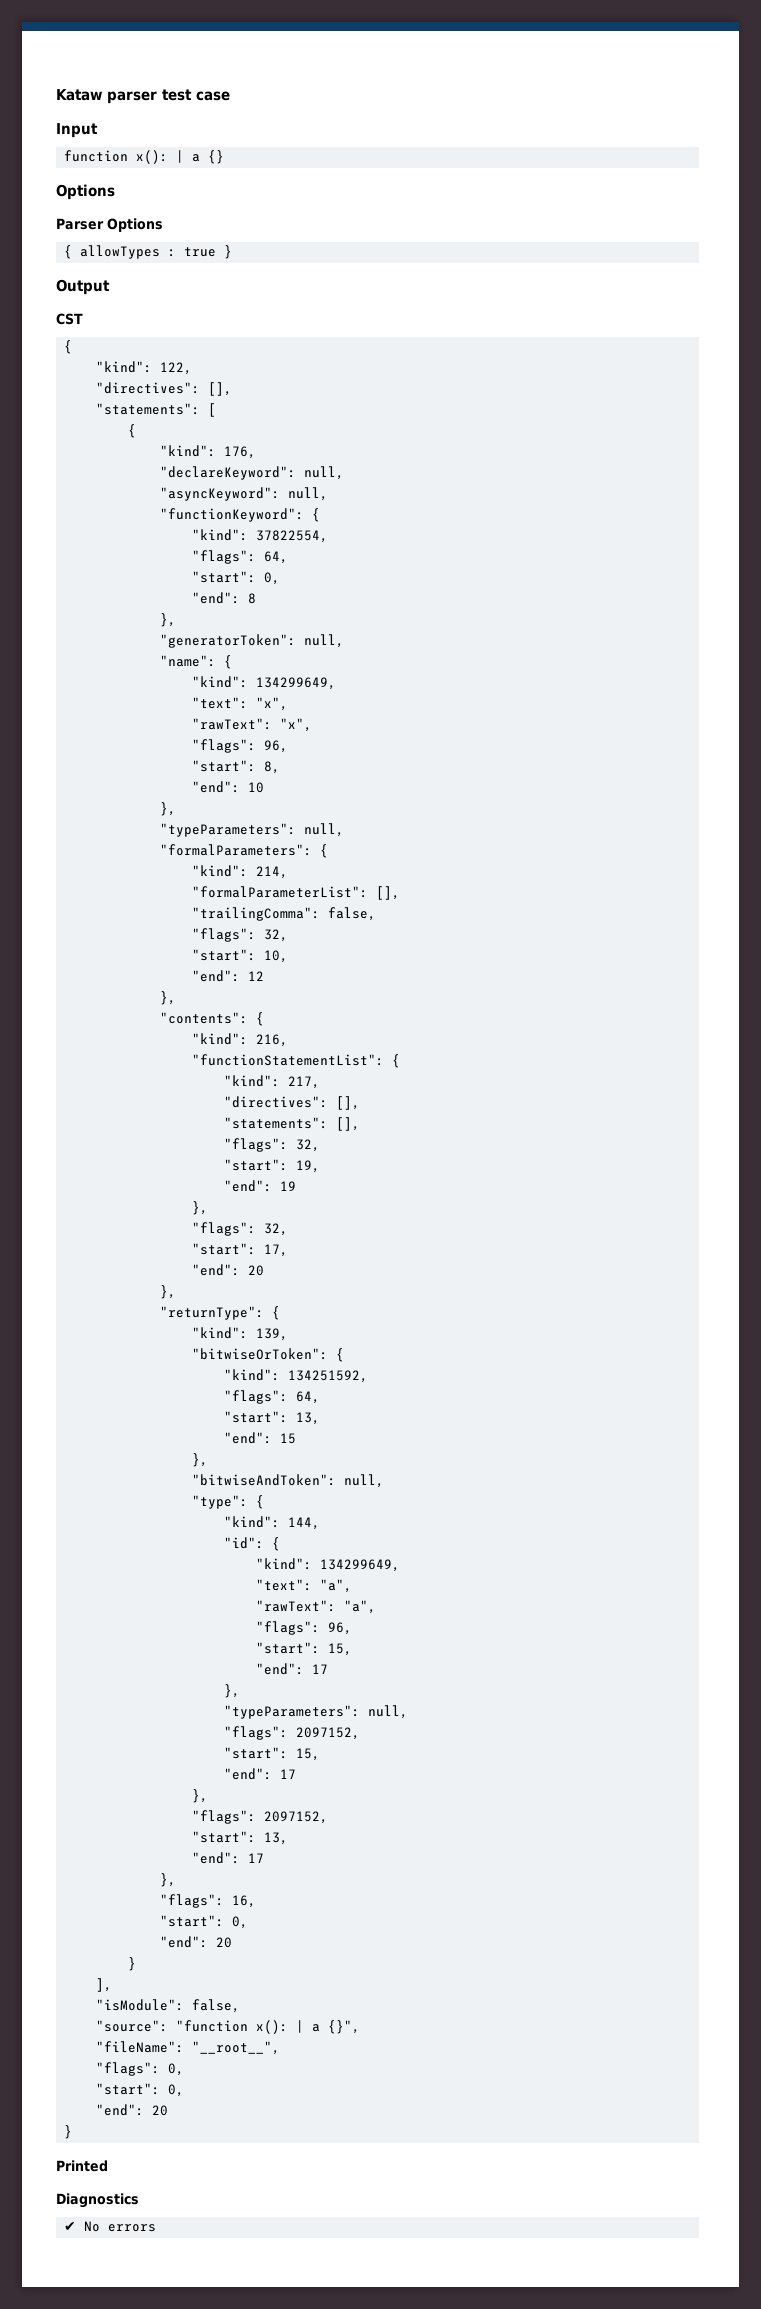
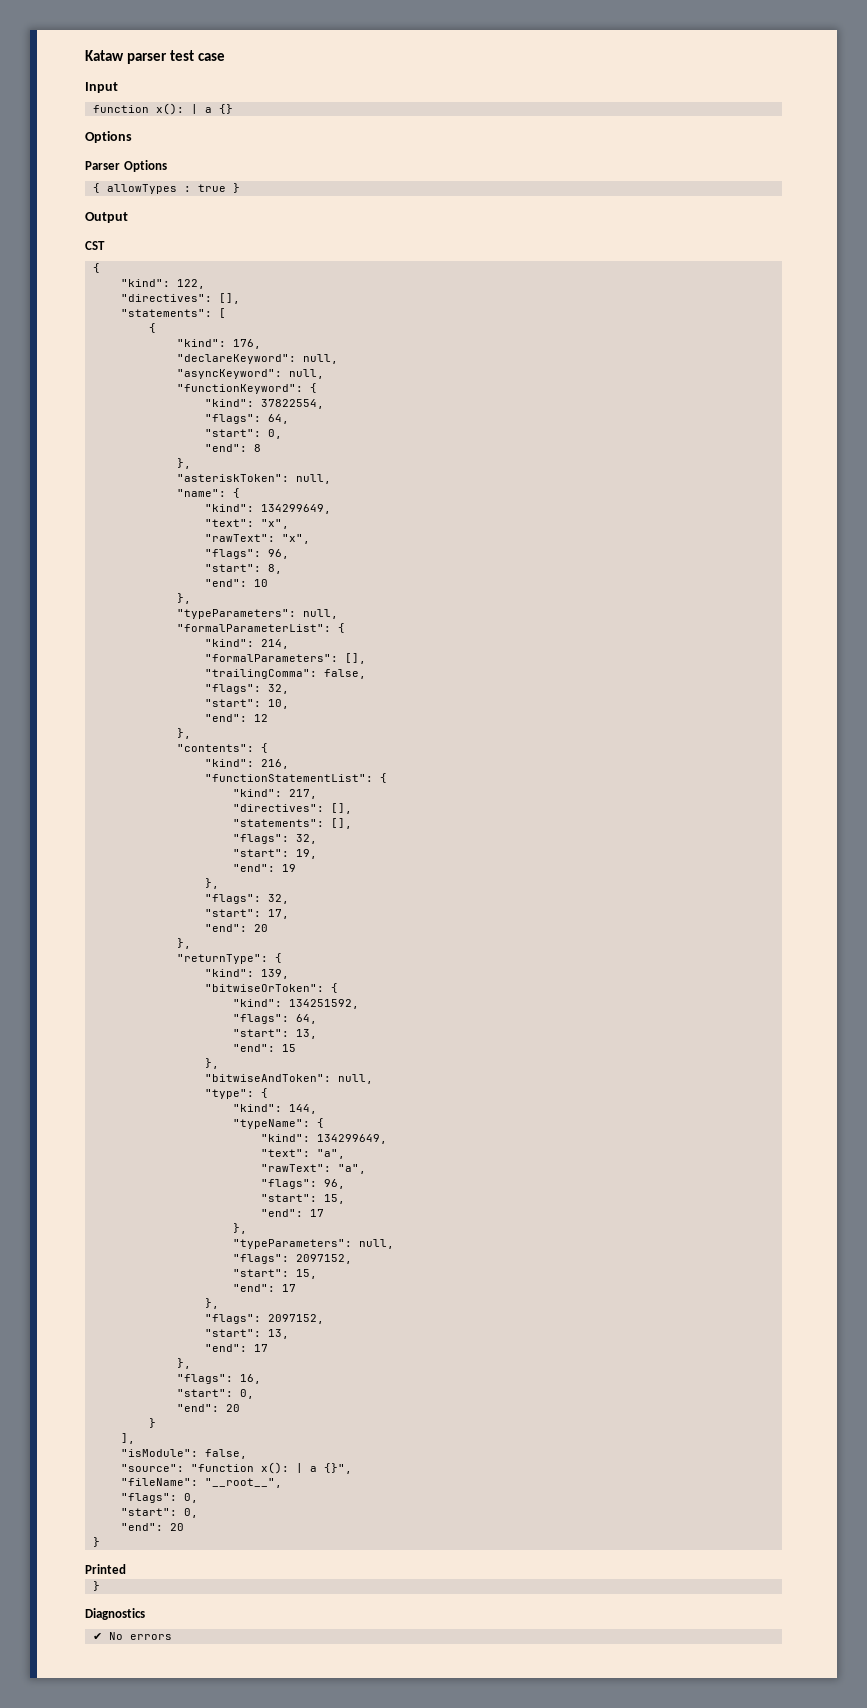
- "generatorToken": null,
+ "asteriskToken": null,
- "formalParameters": {
+ "formalParameterList": {
- "formalParameterList": [],
+ "formalParameters": [],
- "id": {
+ "typeName": {
  Printed
+ }

